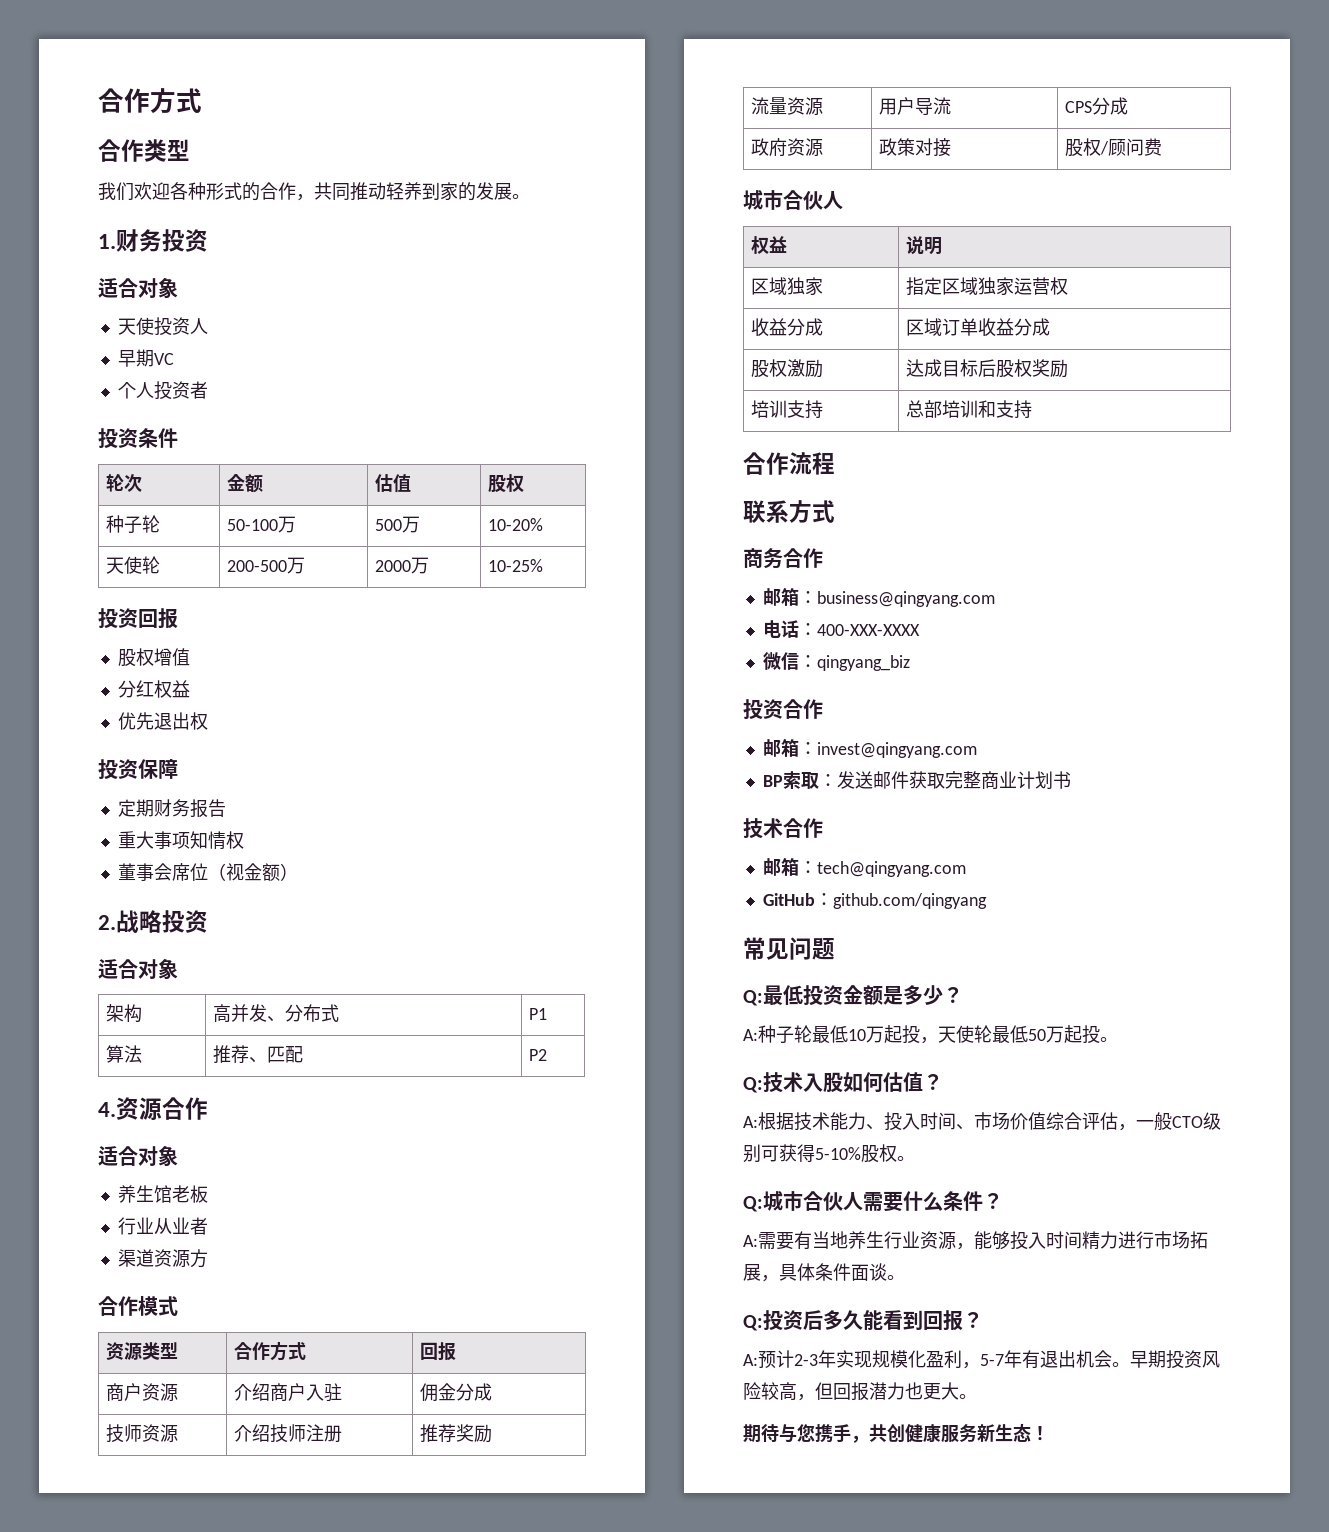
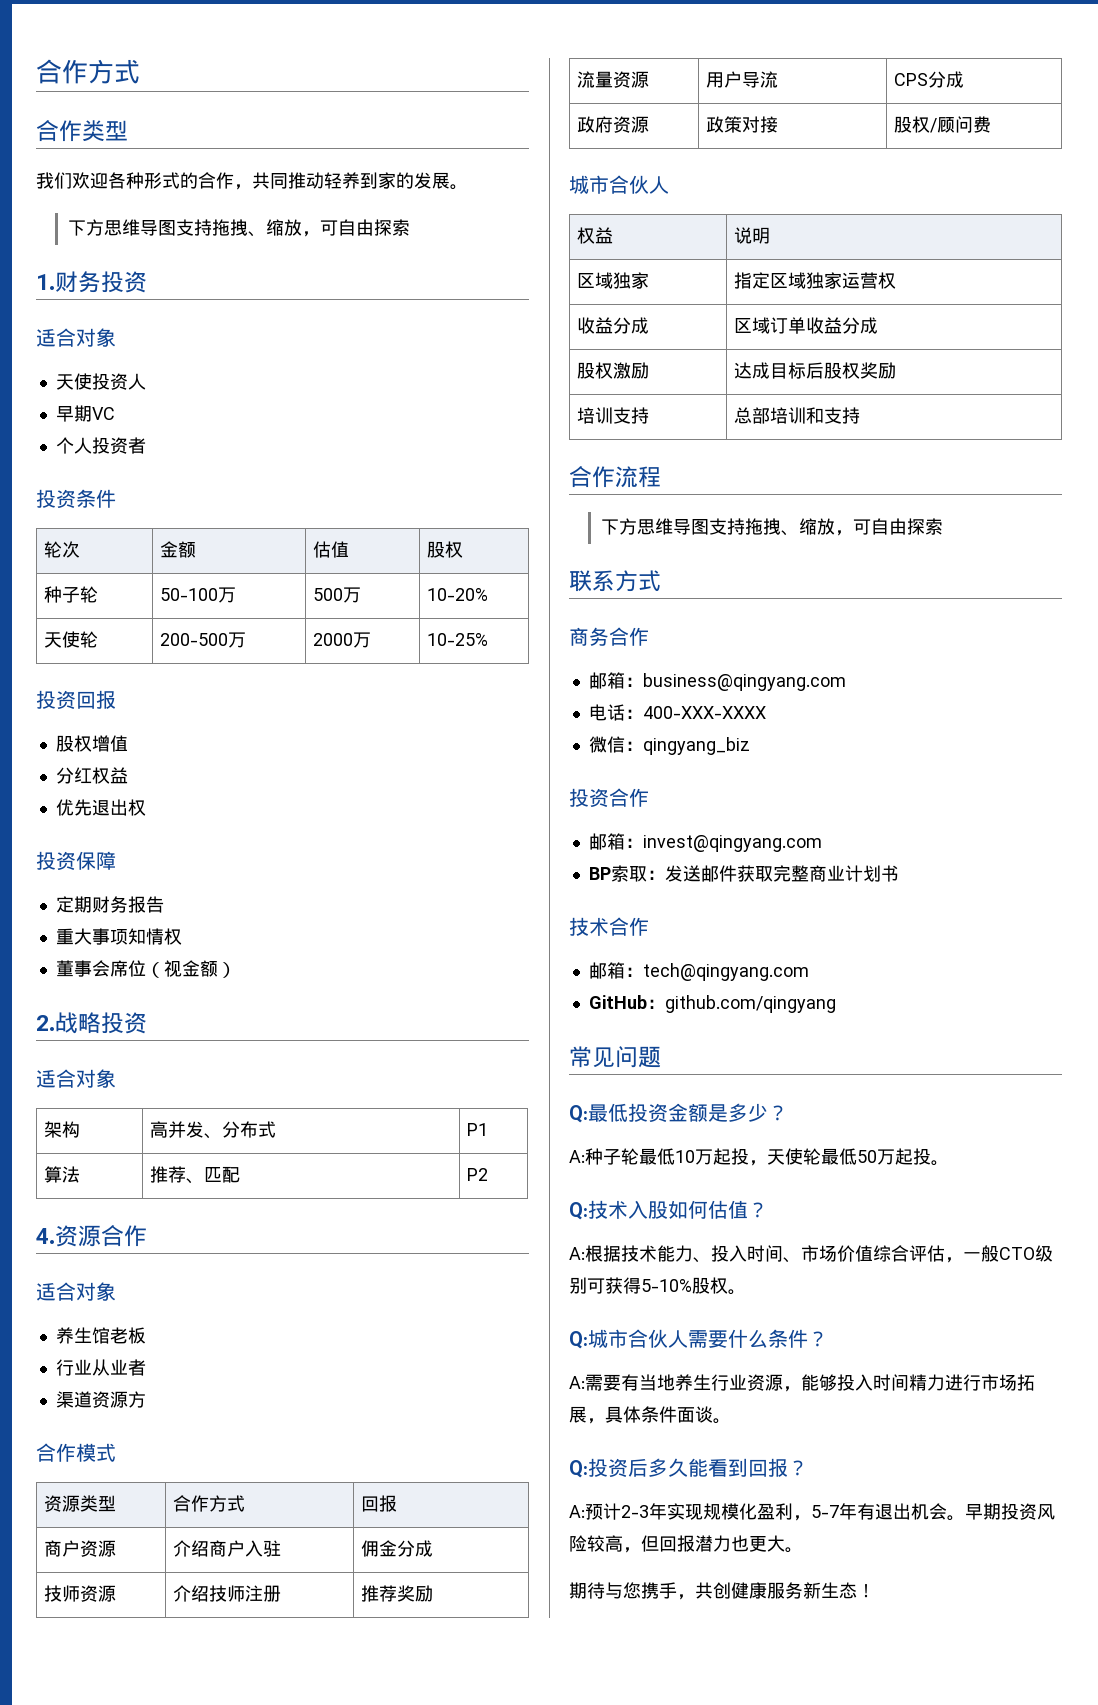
  我们欢迎各种形式的合作，共同推动轻养到家的发展。
+ 下方思维导图支持拖拽、缩放，可自由探索
  合作流程
+ 下方思维导图支持拖拽、缩放，可自由探索

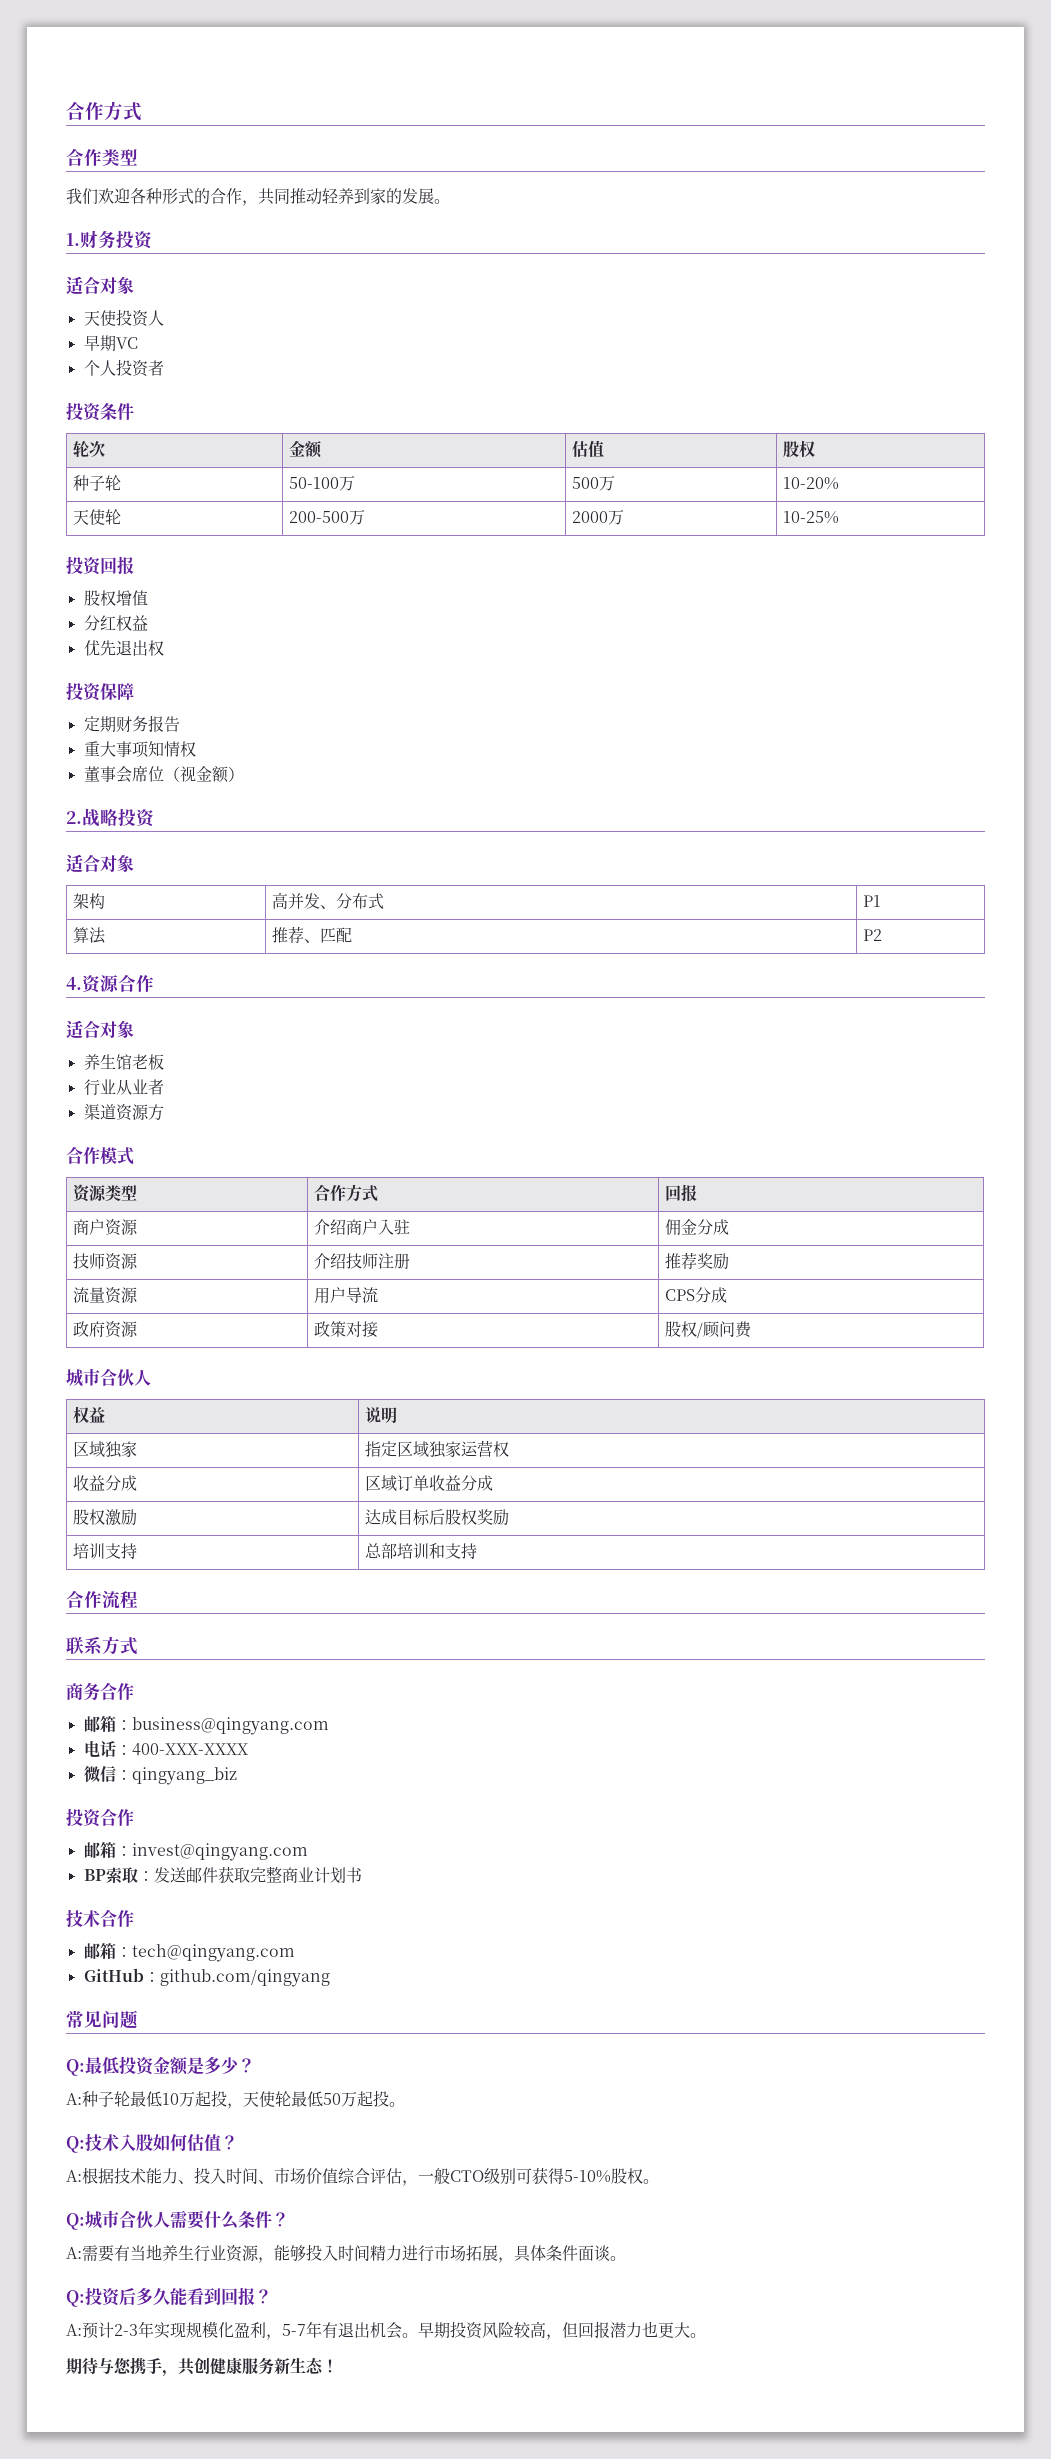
  我们欢迎各种形式的合作，共同推动轻养到家的发展。
- 下方思维导图支持拖拽、缩放，可自由探索
  合作流程
- 下方思维导图支持拖拽、缩放，可自由探索

